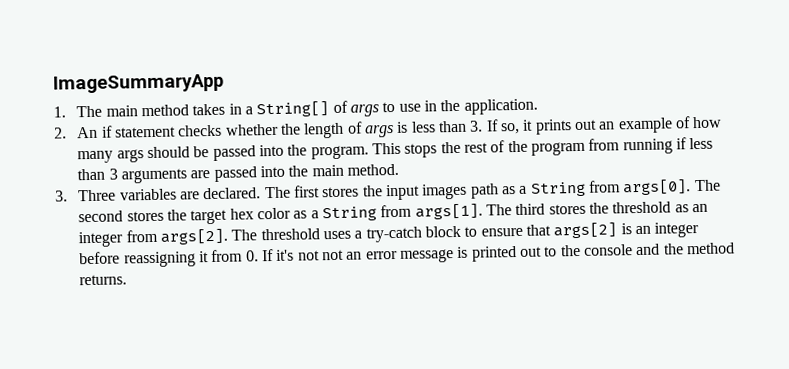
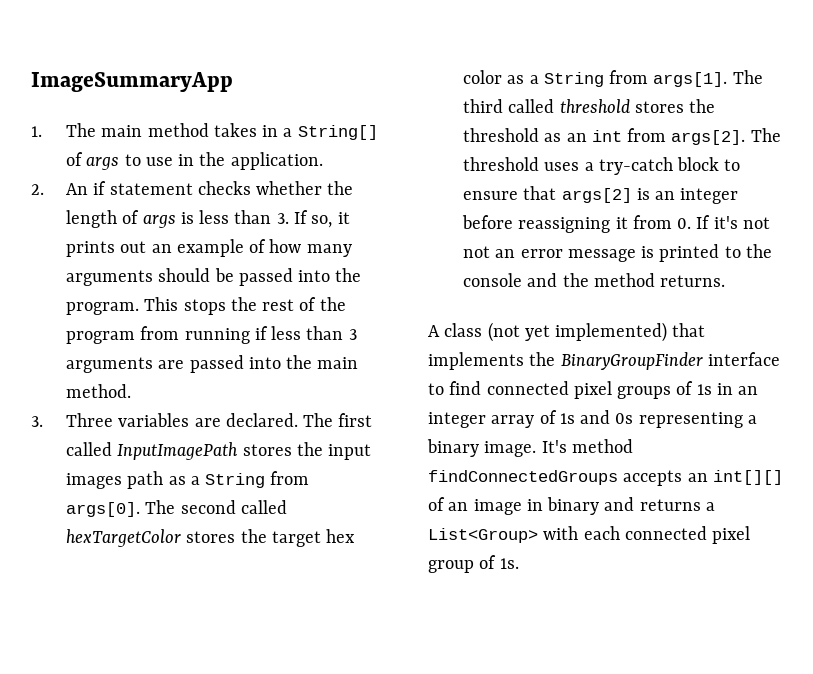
- 2. An if statement checks whether the length of args is less than 3. If so, it prints out an example of how many args should be passed into the program.
+ 2. An if statement checks whether the length of args is less than 3. If so, it prints out an example of how many arguments should be passed into the program.
- The first stores the input images path as a String from args[0].
+ The first called InputImagePath stores the input images path as a String from args[0].
- The second stores the target hex color as a String from args[1].
+ The second called hexTargetColor stores the target hex color as a String from args[1].
- The third stores the threshold as an integer from args[2].
+ The third called threshold stores the threshold as an int from args[2].
- The threshold uses a try-catch block to ensure that args[2] is an integer before reassigning it from 0. If it's not not an error message is printed out to the console and the method returns.
+ The threshold uses a try-catch block to ensure that args[2] is an integer before reassigning it from 0. If it's not not an error message is printed to the console and the method returns.
+ A class (not yet implemented) that implements the BinaryGroupFinder interface to find connected pixel groups of 1s in an integer array of 1s and 0s representing a binary image. It's method findConnectedGroups accepts an int[][] of an image in binary and returns a List<Group> with each connected pixel group of 1s.

